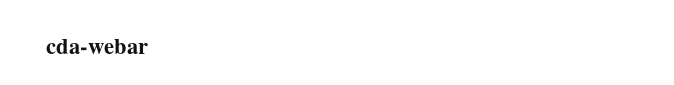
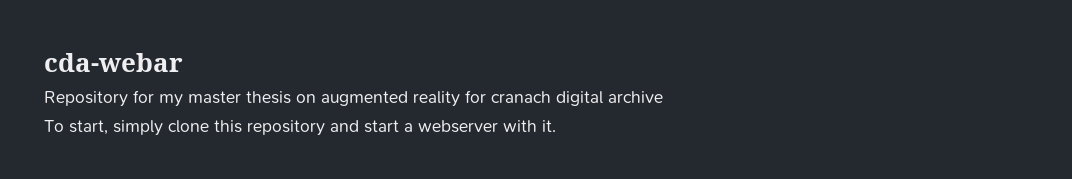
+ Repository for my master thesis on augmented reality for cranach digital archive
+ To start, simply clone this repository and start a webserver with it.

